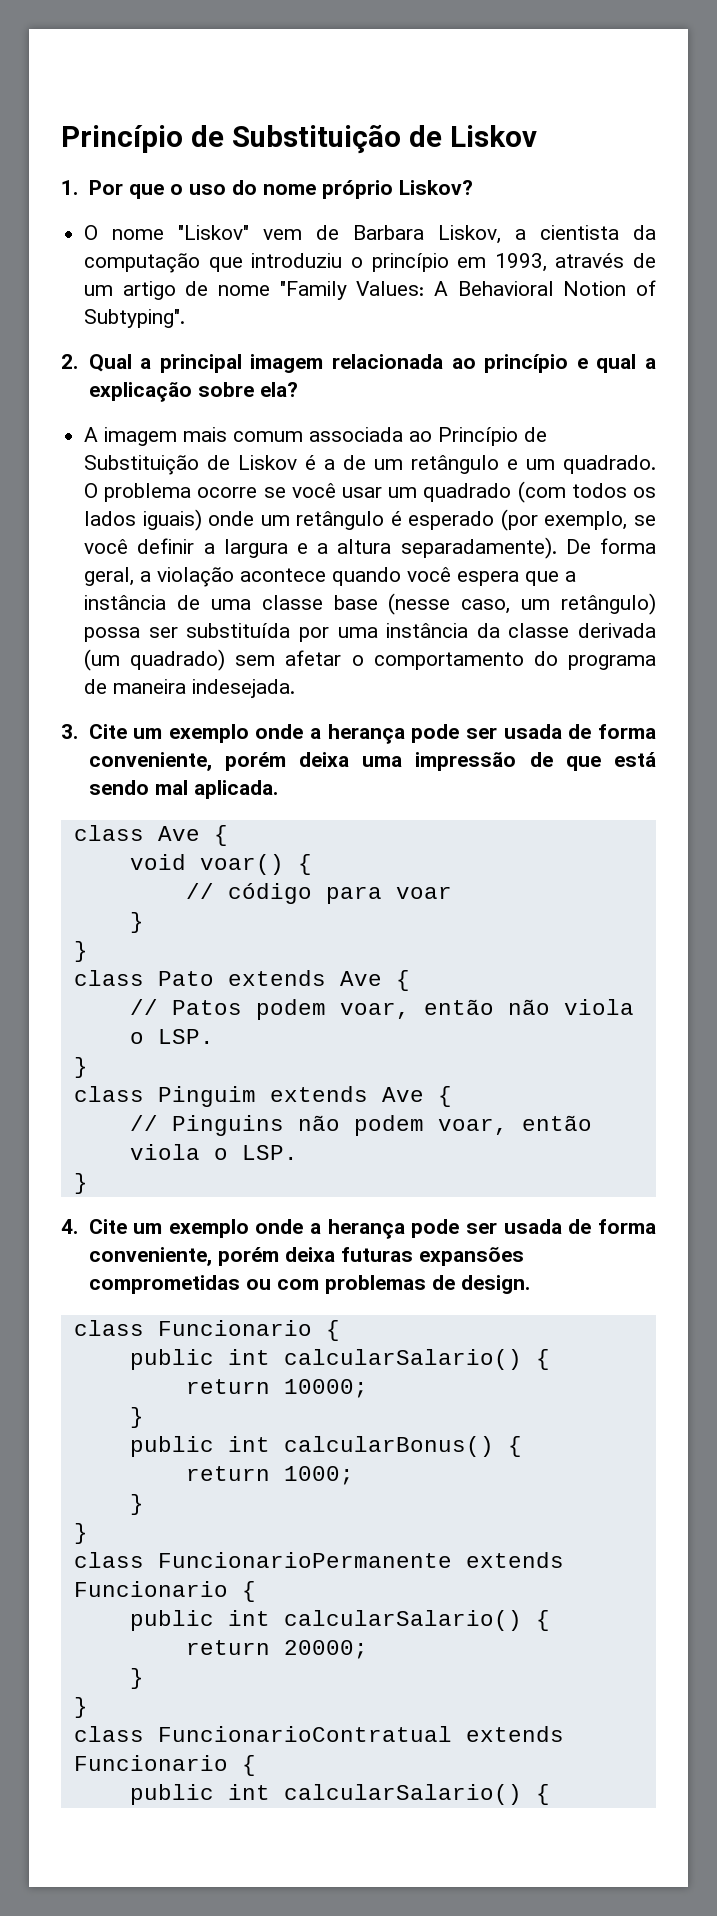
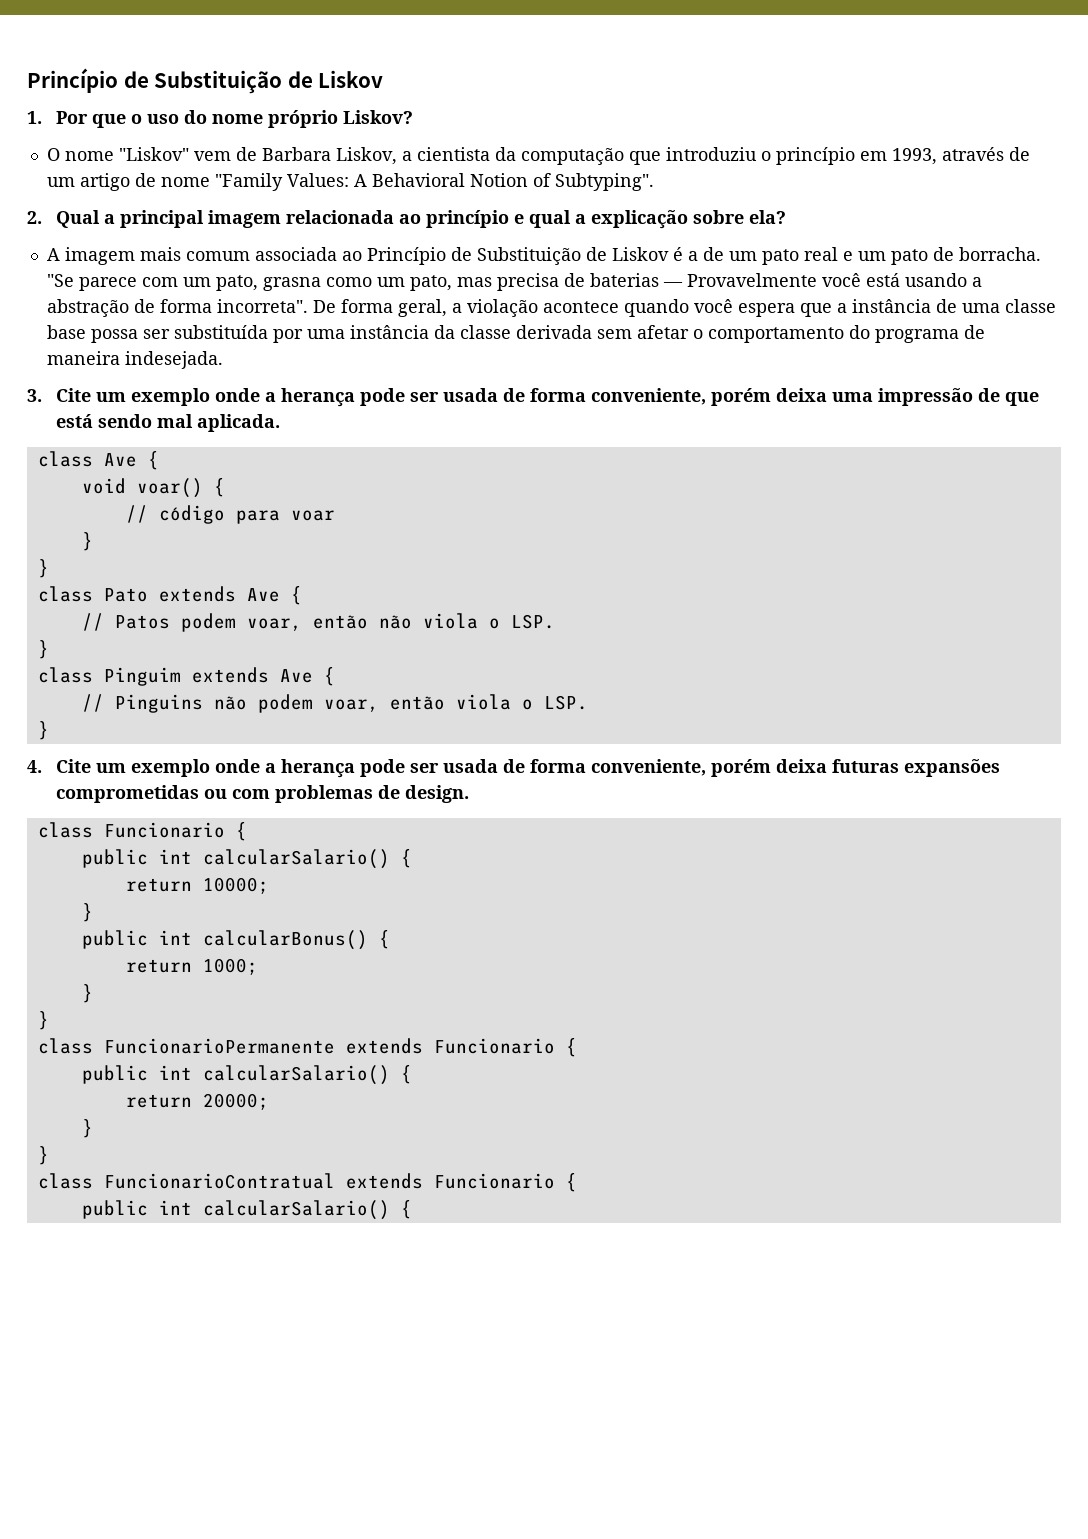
- A imagem mais comum associada ao Princípio de Substituição de Liskov é a de um retângulo e um quadrado. O problema ocorre se você usar um quadrado (com todos os lados iguais) onde um retângulo é esperado (por exemplo, se você definir a largura e a altura separadamente).
+ A imagem mais comum associada ao Princípio de Substituição de Liskov é a de um pato real e um pato de borracha. "Se parece com um pato, grasna como um pato, mas precisa de baterias — Provavelmente você está usando a abstração de forma incorreta".
- De forma geral, a violação acontece quando você espera que a instância de uma classe base (nesse caso, um retângulo) possa ser substituída por uma instância da classe derivada (um quadrado) sem afetar o comportamento do programa de maneira indesejada.
+ De forma geral, a violação acontece quando você espera que a instância de uma classe base possa ser substituída por uma instância da classe derivada sem afetar o comportamento do programa de maneira indesejada.

